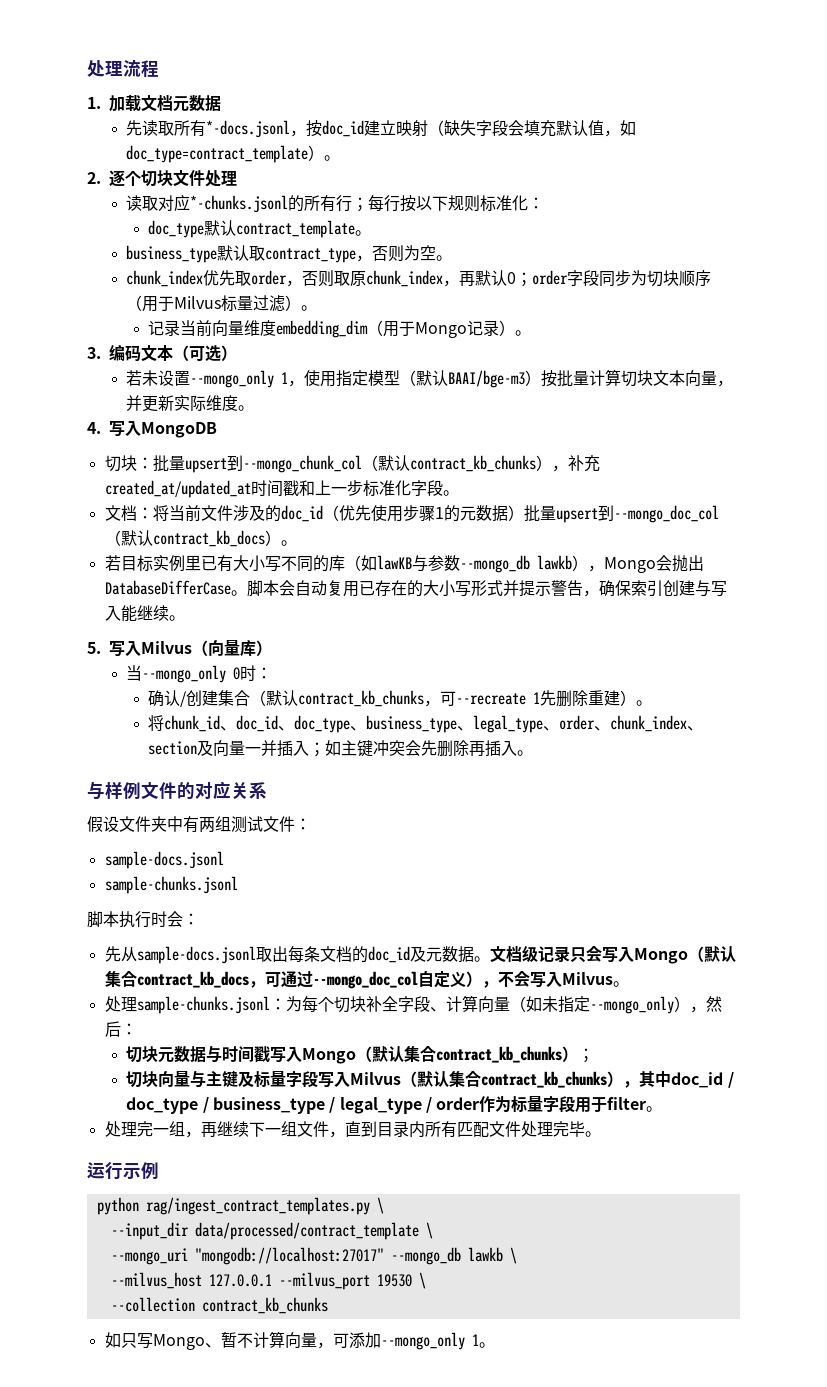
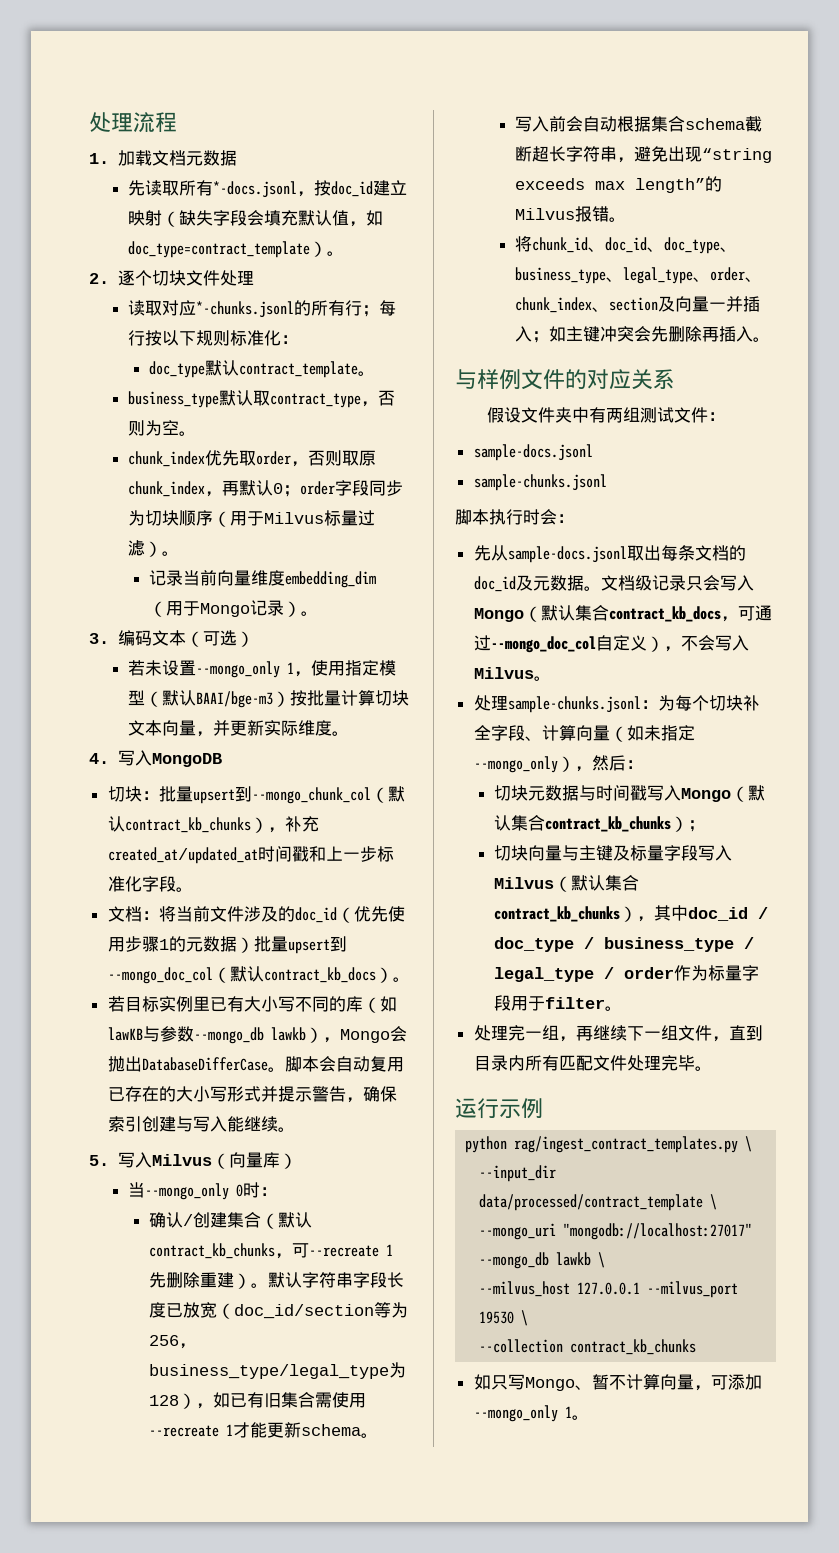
+ 默认字符串字段长度已放宽（doc_id/section等为256，business_type/legal_type为128），如已有旧集合需使用--recreate 1才能更新schema。
+ 写入前会自动根据集合schema截断超长字符串，避免出现“string exceeds max length”的Milvus报错。

